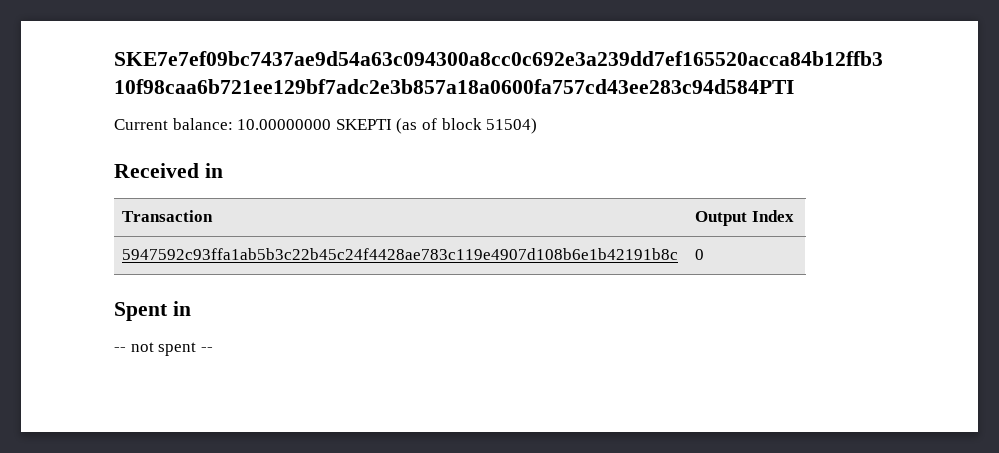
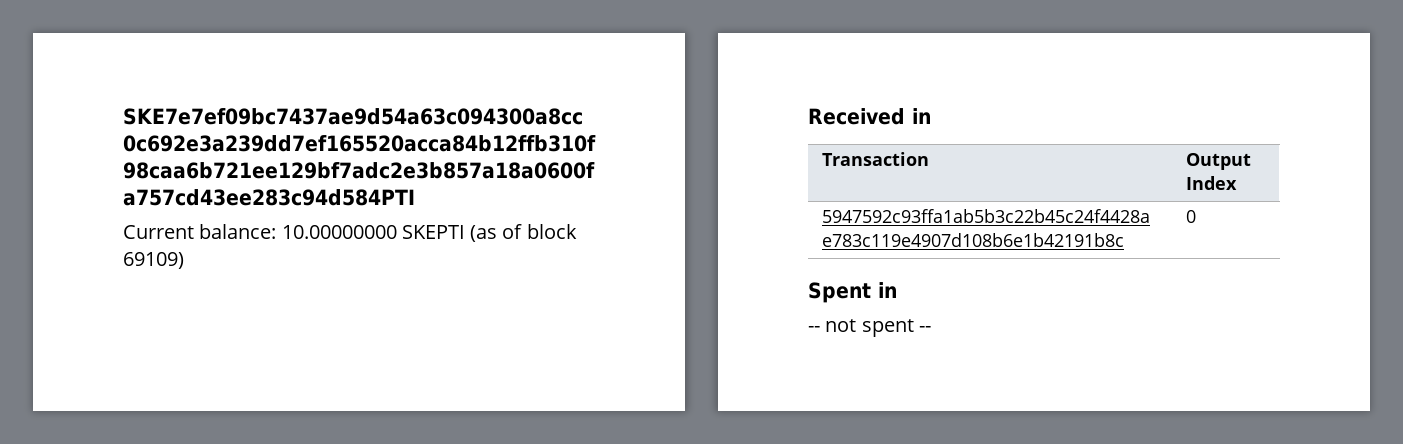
- Current balance: 10.00000000 SKEPTI (as of block 51504)
+ Current balance: 10.00000000 SKEPTI (as of block 69109)

